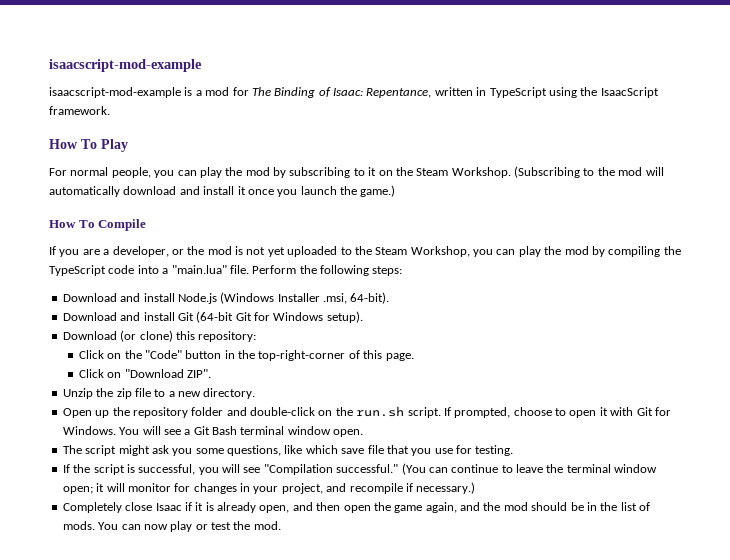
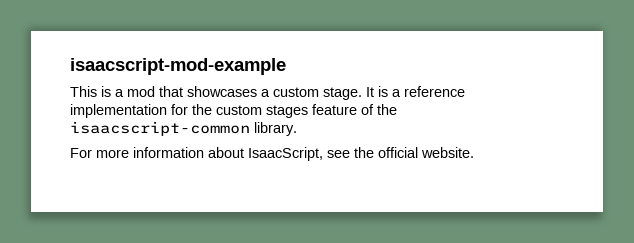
- isaacscript-mod-example is a mod for The Binding of Isaac: Repentance, written in TypeScript using the IsaacScript framework.
- How To Play
- For normal people, you can play the mod by subscribing to it on the Steam Workshop. (Subscribing to the mod will automatically download and install it once you launch the game.)
- How To Compile
- If you are a developer, or the mod is not yet uploaded to the Steam Workshop, you can play the mod by compiling the TypeScript code into a "main.lua" file. Perform the following steps:
- Download and install Node.js (Windows Installer .msi, 64-bit).
- Download and install Git (64-bit Git for Windows setup).
- Download (or clone) this repository:
- Click on the "Code" button in the top-right-corner of this page.
- Click on "Download ZIP".
- Unzip the zip file to a new directory.
- Open up the repository folder and double-click on the run.sh script. If prompted, choose to open it with Git for Windows. You will see a Git Bash terminal window open.
- The script might ask you some questions, like which save file that you use for testing.
- If the script is successful, you will see "Compilation successful." (You can continue to leave the terminal window open; it will monitor for changes in your project, and recompile if necessary.)
- Completely close Isaac if it is already open, and then open the game again, and the mod should be in the list of mods. You can now play or test the mod.
+ This is a mod that showcases a custom stage. It is a reference implementation for the custom stages feature of the isaacscript-common library.
+ For more information about IsaacScript, see the official website.

